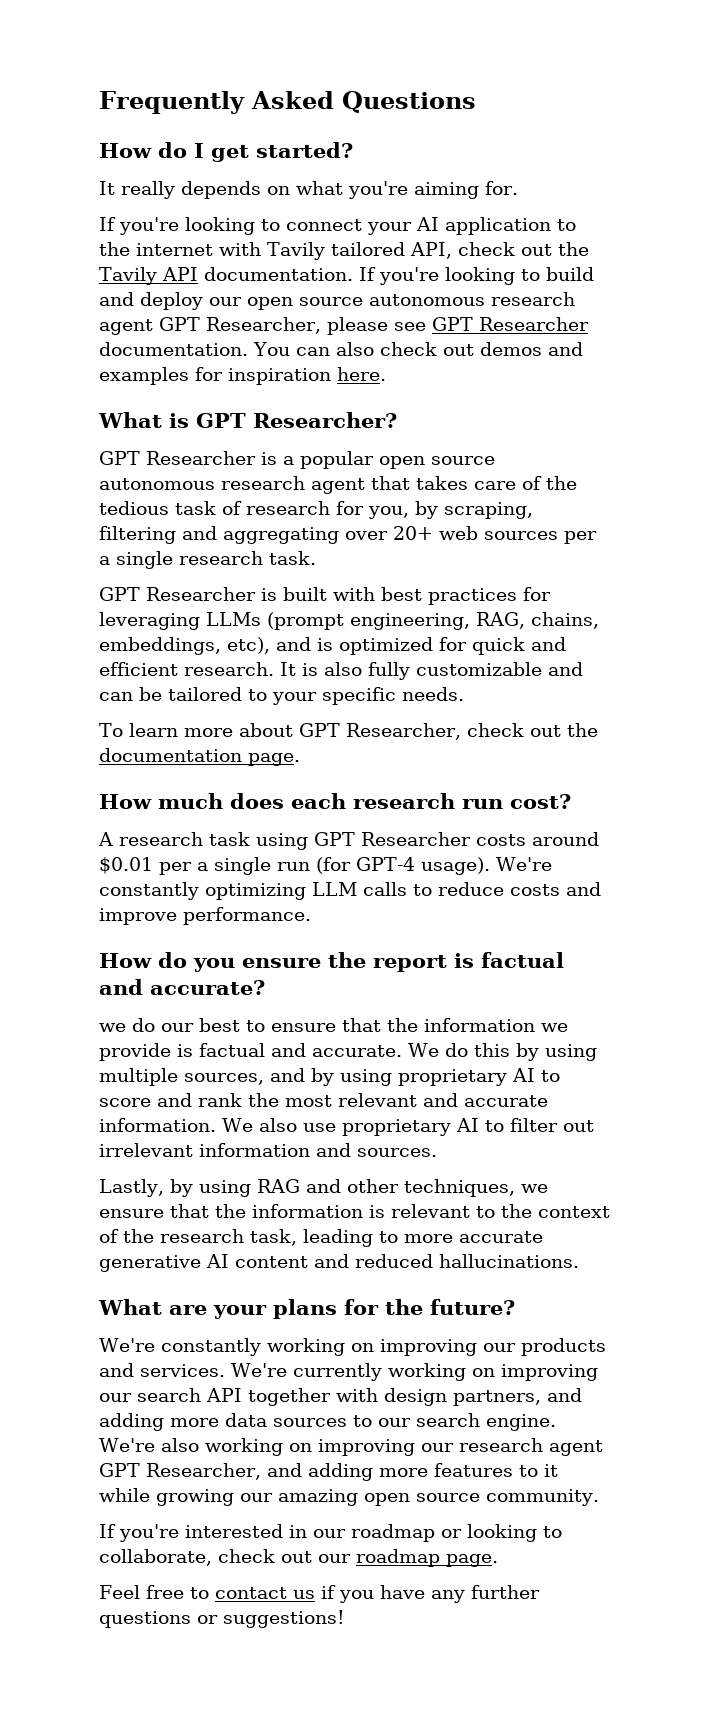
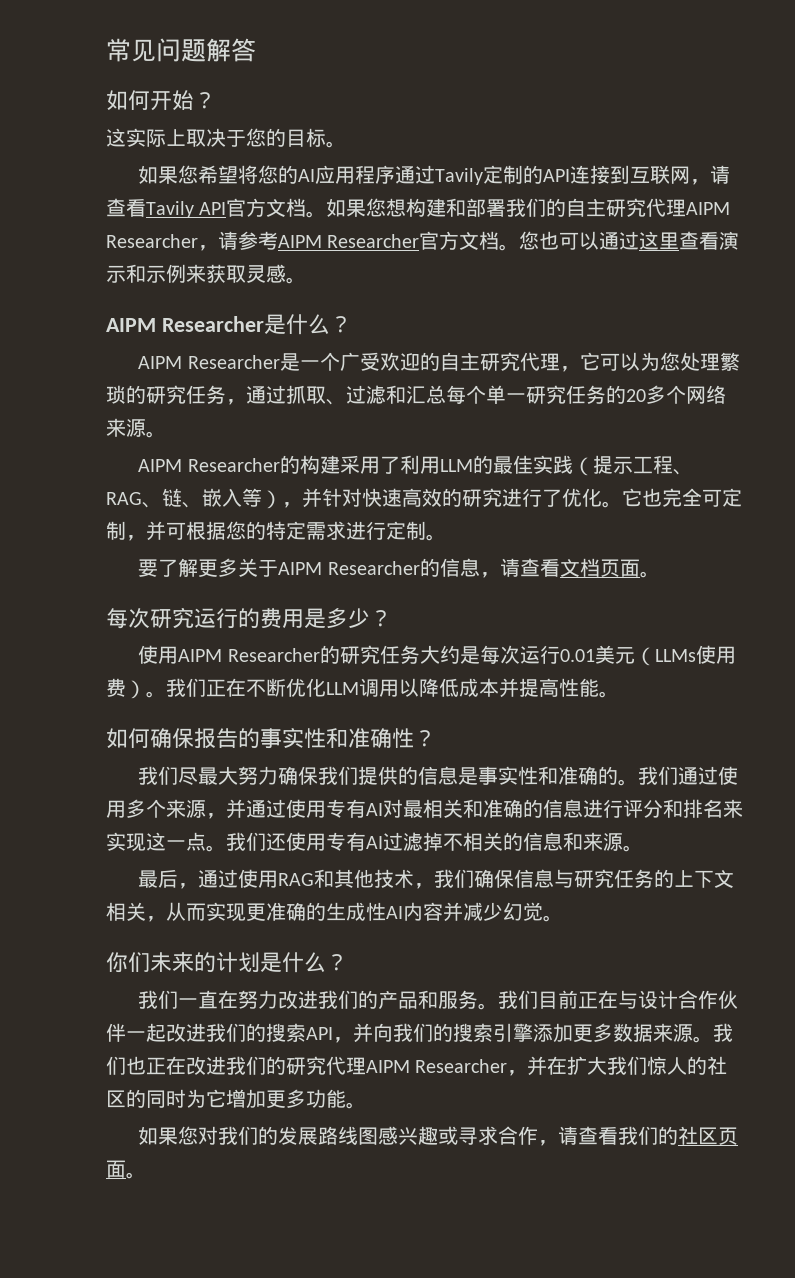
- Frequently Asked Questions
- How do I get started?
- It really depends on what you're aiming for.
- If you're looking to connect your AI application to the internet with Tavily tailored API, check out the Tavily API documentation. If you're looking to build and deploy our open source autonomous research agent GPT Researcher, please see GPT Researcher documentation. You can also check out demos and examples for inspiration here.
- What is GPT Researcher?
- GPT Researcher is a popular open source autonomous research agent that takes care of the tedious task of research for you, by scraping, filtering and aggregating over 20+ web sources per a single research task.
- GPT Researcher is built with best practices for leveraging LLMs (prompt engineering, RAG, chains, embeddings, etc), and is optimized for quick and efficient research. It is also fully customizable and can be tailored to your specific needs.
- To learn more about GPT Researcher, check out the documentation page.
- How much does each research run cost?
- A research task using GPT Researcher costs around $0.01 per a single run (for GPT-4 usage). We're constantly optimizing LLM calls to reduce costs and improve performance.
- How do you ensure the report is factual and accurate?
- we do our best to ensure that the information we provide is factual and accurate. We do this by using multiple sources, and by using proprietary AI to score and rank the most relevant and accurate information. We also use proprietary AI to filter out irrelevant information and sources.
- Lastly, by using RAG and other techniques, we ensure that the information is relevant to the context of the research task, leading to more accurate generative AI content and reduced hallucinations.
- What are your plans for the future?
- We're constantly working on improving our products and services. We're currently working on improving our search API together with design partners, and adding more data sources to our search engine. We're also working on improving our research agent GPT Researcher, and adding more features to it while growing our amazing open source community.
- If you're interested in our roadmap or looking to collaborate, check out our roadmap page.
- Feel free to contact us if you have any further questions or suggestions!
+ 常见问题解答
+ 如何开始？
+ 这实际上取决于您的目标。
+ 如果您希望将您的AI应用程序通过Tavily定制的API连接到互联网，请查看Tavily API官方文档。如果您想构建和部署我们的自主研究代理AIPM Researcher，请参考AIPM Researcher官方文档。您也可以通过这里查看演示和示例来获取灵感。
+ AIPM Researcher是什么？
+ AIPM Researcher是一个广受欢迎的自主研究代理，它可以为您处理繁琐的研究任务，通过抓取、过滤和汇总每个单一研究任务的20多个网络来源。
+ AIPM Researcher的构建采用了利用LLM的最佳实践（提示工程、RAG、链、嵌入等），并针对快速高效的研究进行了优化。它也完全可定制，并可根据您的特定需求进行定制。
+ 要了解更多关于AIPM Researcher的信息，请查看文档页面。
+ 每次研究运行的费用是多少？
+ 使用AIPM Researcher的研究任务大约是每次运行0.01美元（LLMs使用费）。我们正在不断优化LLM调用以降低成本并提高性能。
+ 如何确保报告的事实性和准确性？
+ 我们尽最大努力确保我们提供的信息是事实性和准确的。我们通过使用多个来源，并通过使用专有AI对最相关和准确的信息进行评分和排名来实现这一点。我们还使用专有AI过滤掉不相关的信息和来源。
+ 最后，通过使用RAG和其他技术，我们确保信息与研究任务的上下文相关，从而实现更准确的生成性AI内容并减少幻觉。
+ 你们未来的计划是什么？
+ 我们一直在努力改进我们的产品和服务。我们目前正在与设计合作伙伴一起改进我们的搜索API，并向我们的搜索引擎添加更多数据来源。我们也正在改进我们的研究代理AIPM Researcher，并在扩大我们惊人的社区的同时为它增加更多功能。
+ 如果您对我们的发展路线图感兴趣或寻求合作，请查看我们的社区页面。

